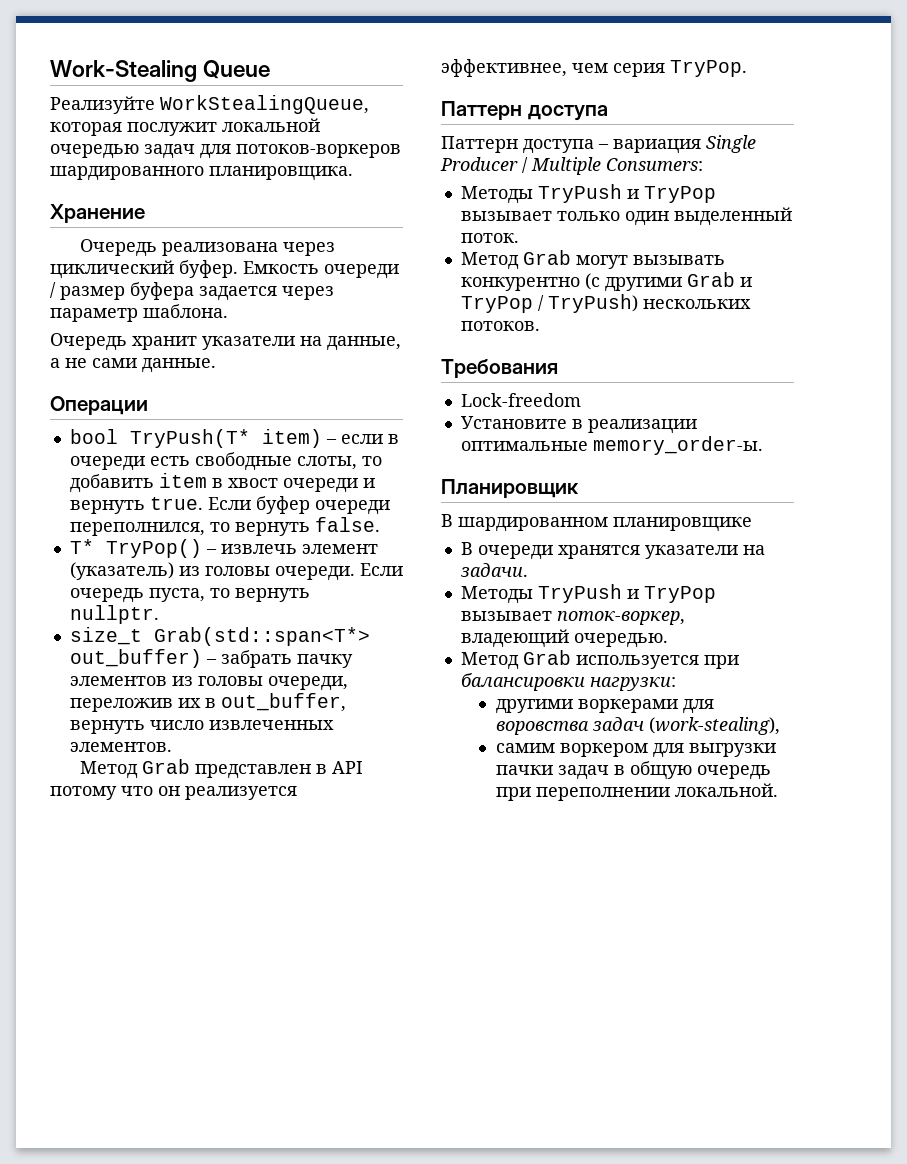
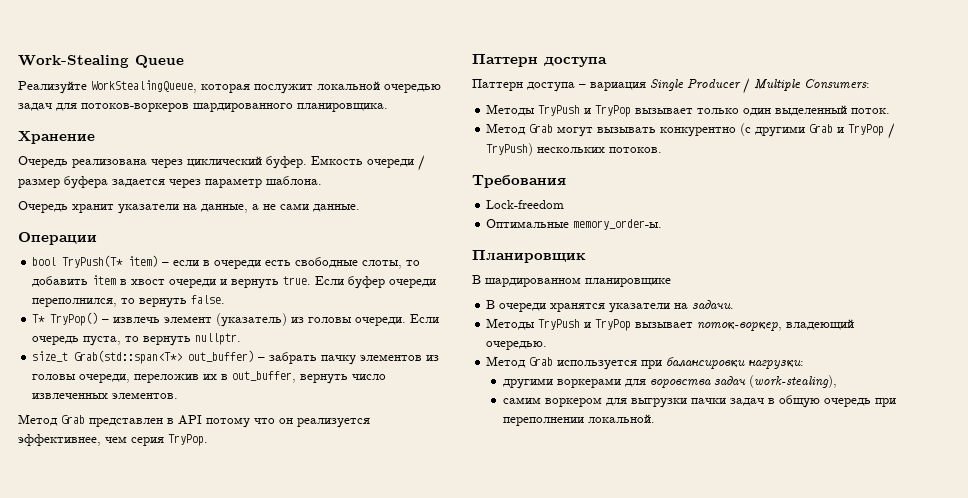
- Установите в реализации оптимальные memory_order-ы.
+ Оптимальные memory_order-ы.

